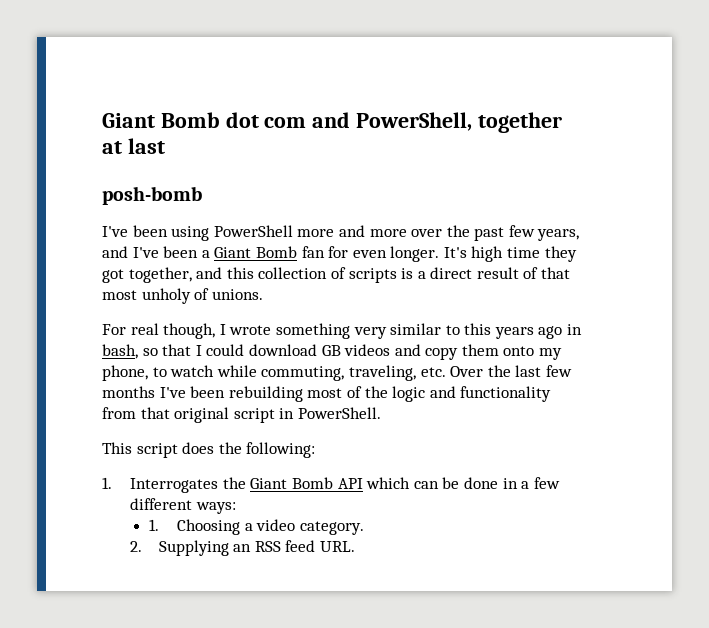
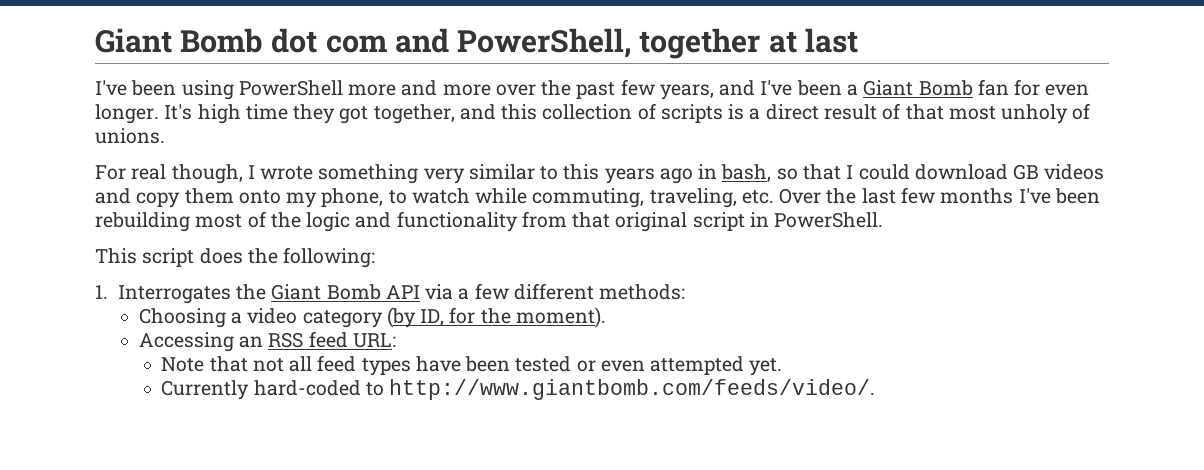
- posh-bomb
- 1. Interrogates the Giant Bomb API which can be done in a few different ways:
- 1. Choosing a video category.
- 2. Supplying an RSS feed URL.
+ 1. Interrogates the Giant Bomb API via a few different methods:
+ Choosing a video category (by ID, for the moment).
+ Accessing an RSS feed URL:
+ Note that not all feed types have been tested or even attempted yet.
+ Currently hard-coded to http://www.giantbomb.com/feeds/video/.

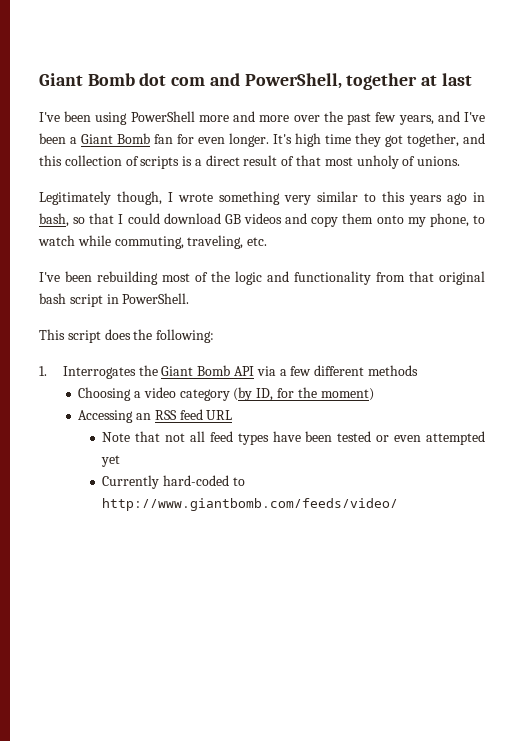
- For real though, I wrote something very similar to this years ago in bash, so that I could download GB videos and copy them onto my phone, to watch while commuting, traveling, etc. Over the last few months I've been rebuilding most of the logic and functionality from that original script in PowerShell.
+ Legitimately though, I wrote something very similar to this years ago in bash, so that I could download GB videos and copy them onto my phone, to watch while commuting, traveling, etc.
+ I've been rebuilding most of the logic and functionality from that original bash script in PowerShell.
- 1. Interrogates the Giant Bomb API via a few different methods:
+ 1. Interrogates the Giant Bomb API via a few different methods
- Choosing a video category (by ID, for the moment).
+ Choosing a video category (by ID, for the moment)
- Accessing an RSS feed URL:
+ Accessing an RSS feed URL
- Note that not all feed types have been tested or even attempted yet.
+ Note that not all feed types have been tested or even attempted yet
- Currently hard-coded to http://www.giantbomb.com/feeds/video/.
+ Currently hard-coded to http://www.giantbomb.com/feeds/video/

